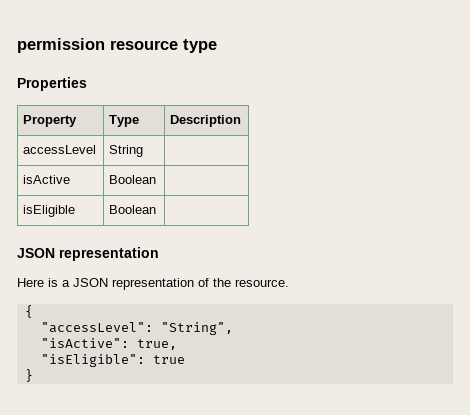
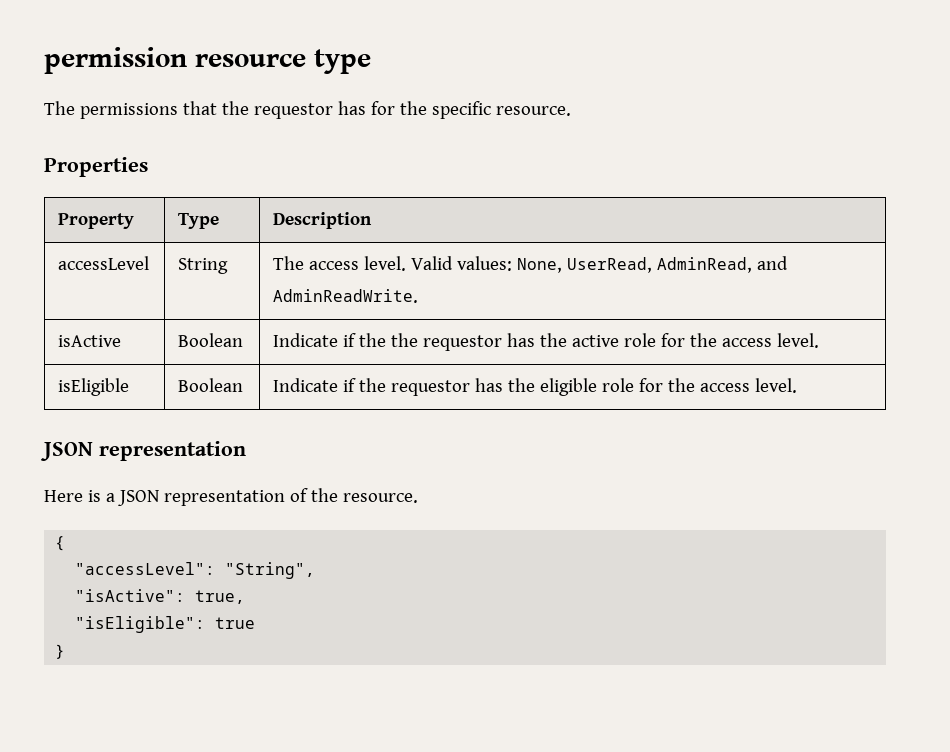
+ The permissions that the requestor has for the specific resource.
- accessLevel | String |
- isActive | Boolean |
- isEligible | Boolean |
+ accessLevel | String | The access level. Valid values: None, UserRead, AdminRead, and AdminReadWrite.
+ isActive | Boolean | Indicate if the the requestor has the active role for the access level.
+ isEligible | Boolean | Indicate if the requestor has the eligible role for the access level.

